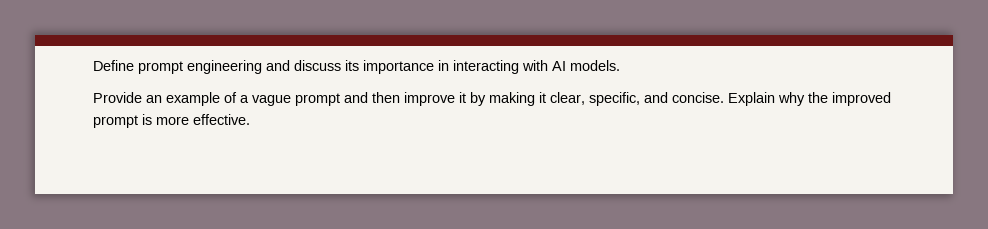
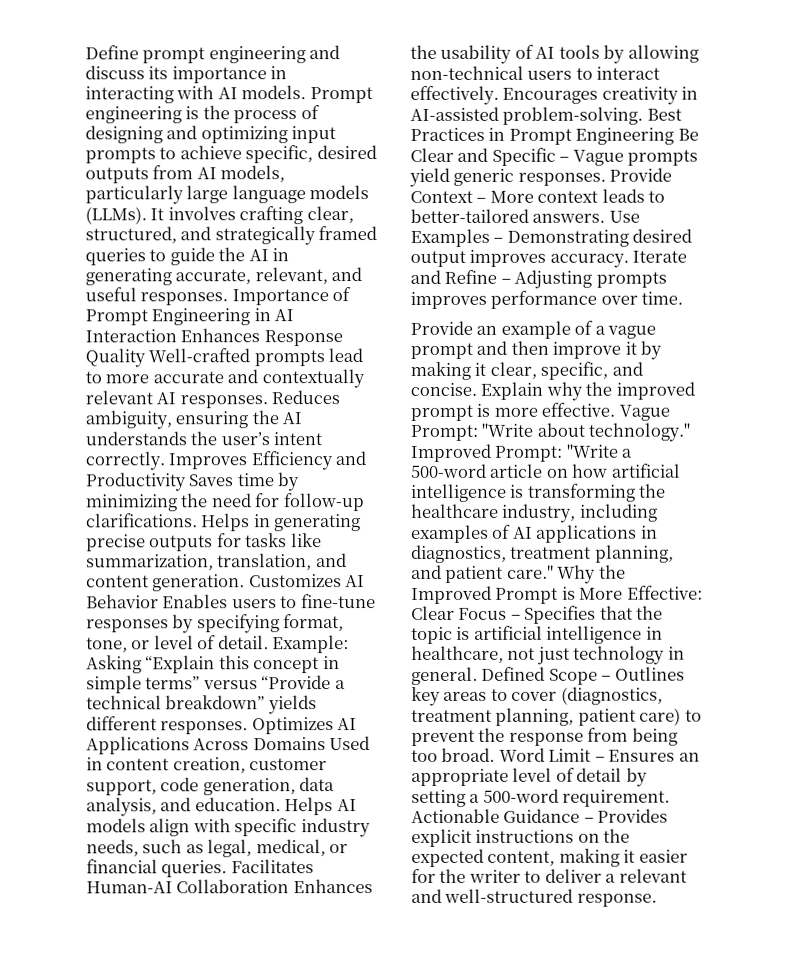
+ Prompt engineering is the process of designing and optimizing input prompts to achieve specific, desired outputs from AI models, particularly large language models (LLMs). It involves crafting clear, structured, and strategically framed queries to guide the AI in generating accurate, relevant, and useful responses. Importance of Prompt Engineering in AI Interaction Enhances Response Quality Well-crafted prompts lead to more accurate and contextually relevant AI responses. Reduces ambiguity, ensuring the AI understands the user’s intent correctly. Improves Efficiency and Productivity Saves time by minimizing the need for follow-up clarifications. Helps in generating precise outputs for tasks like summarization, translation, and content generation. Customizes AI Behavior Enables users to fine-tune responses by specifying format, tone, or level of detail. Example: Asking “Explain this concept in simple terms” versus “Provide a technical breakdown” yields different responses. Optimizes AI Applications Across Domains Used in content creation, customer support, code generation, data analysis, and education. Helps AI models align with specific industry needs, such as legal, medical, or financial queries. Facilitates Human-AI Collaboration Enhances the usability of AI tools by allowing non-technical users to interact effectively. Encourages creativity in AI-assisted problem-solving. Best Practices in Prompt Engineering Be Clear and Specific – Vague prompts yield generic responses. Provide Context – More context leads to better-tailored answers. Use Examples – Demonstrating desired output improves accuracy. Iterate and Refine – Adjusting prompts improves performance over time.
+ Vague Prompt: "Write about technology." Improved Prompt: "Write a 500-word article on how artificial intelligence is transforming the healthcare industry, including examples of AI applications in diagnostics, treatment planning, and patient care." Why the Improved Prompt is More Effective: Clear Focus – Specifies that the topic is artificial intelligence in healthcare, not just technology in general. Defined Scope – Outlines key areas to cover (diagnostics, treatment planning, patient care) to prevent the response from being too broad. Word Limit – Ensures an appropriate level of detail by setting a 500-word requirement. Actionable Guidance – Provides explicit instructions on the expected content, making it easier for the writer to deliver a relevant and well-structured response.

